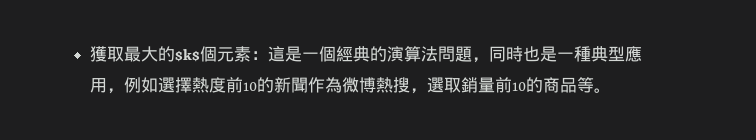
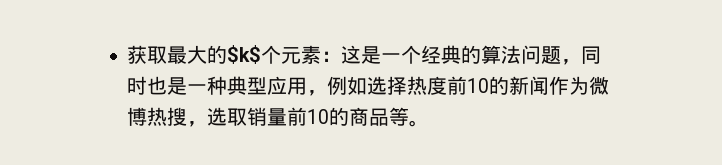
- 獲取最大的$k$個元素：這是一個經典的演算法問題，同時也是一種典型應用，例如選擇熱度前10的新聞作為微博熱搜，選取銷量前10的商品等。
+ 获取最大的$k$个元素：这是一个经典的算法问题，同时也是一种典型应用，例如选择热度前10的新闻作为微博热搜，选取销量前10的商品等。

